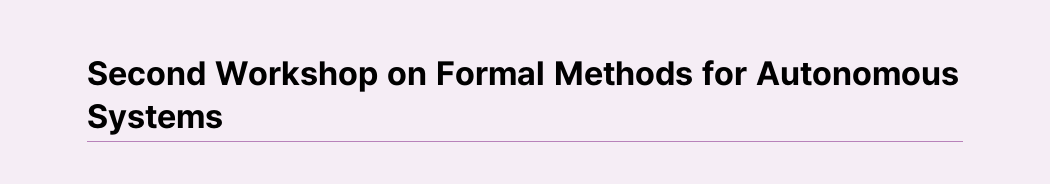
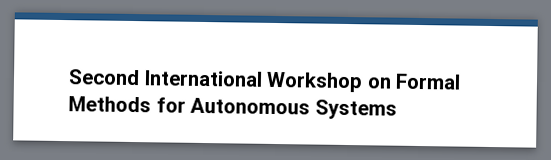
- Second Workshop on Formal Methods for Autonomous Systems
+ Second International Workshop on Formal Methods for Autonomous Systems

